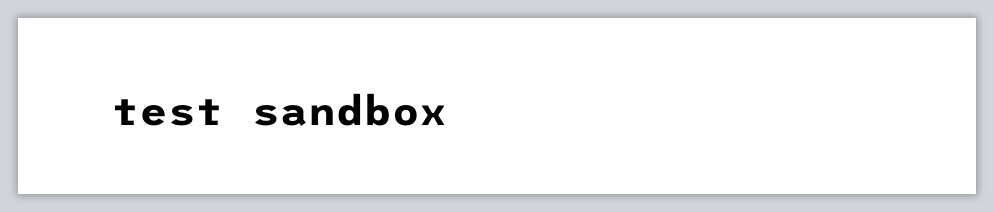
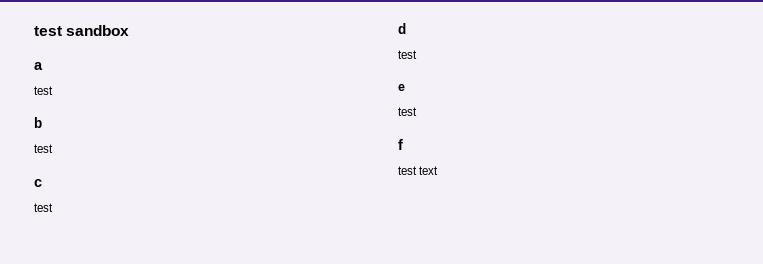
+ a
+ test
+ b
+ test
+ c
+ test
+ d
+ test
+ e
+ test
+ f
+ test text

